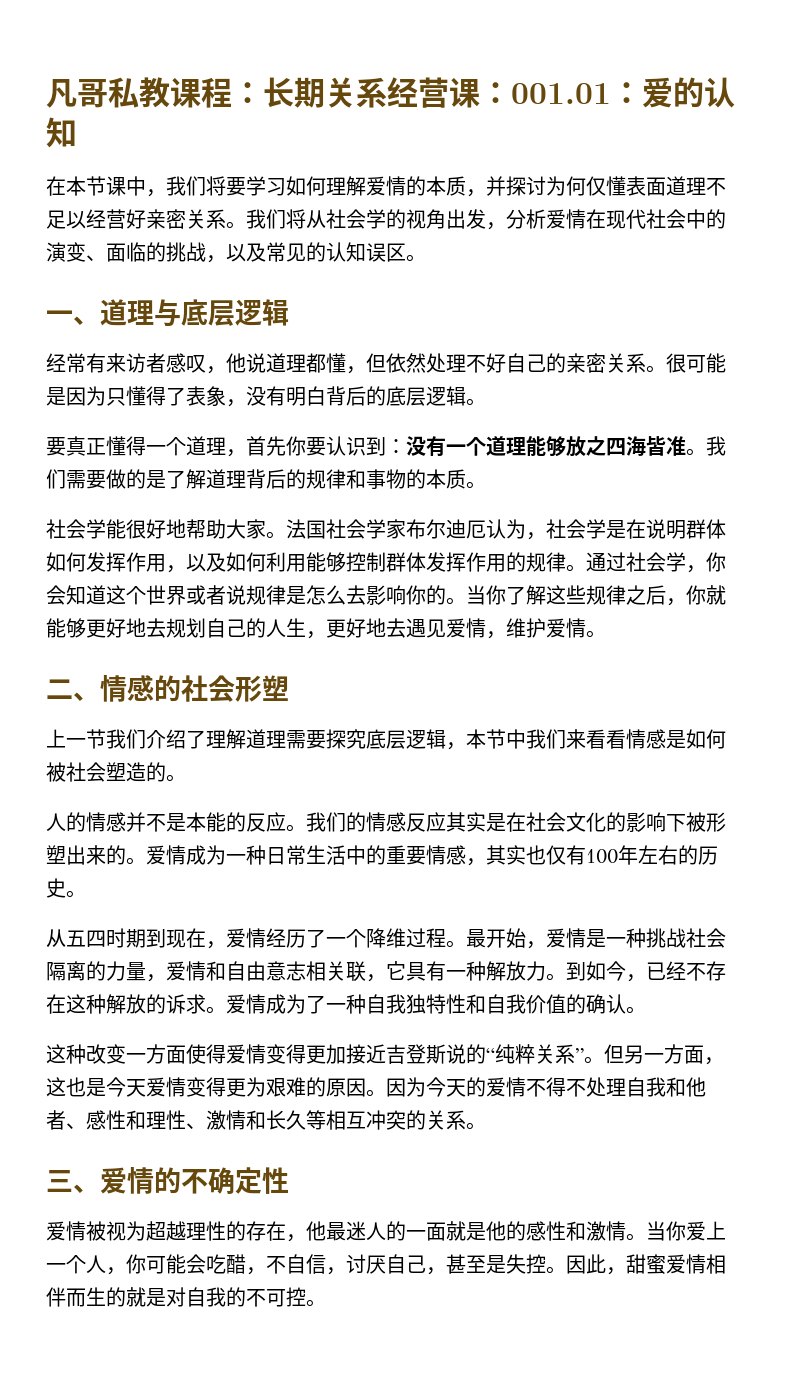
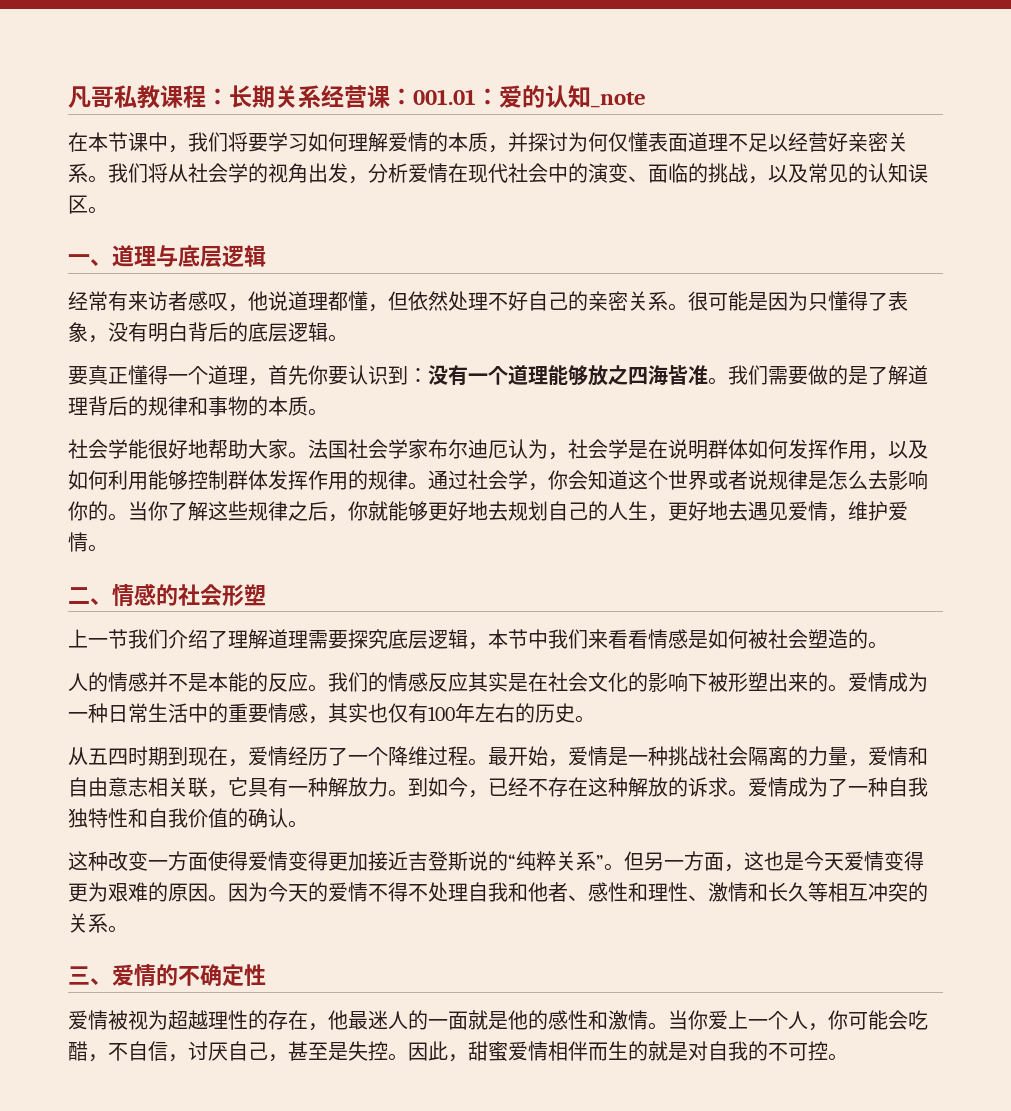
- 凡哥私教课程：长期关系经营课：001.01：爱的认知
+ 凡哥私教课程：长期关系经营课：001.01：爱的认知_note

